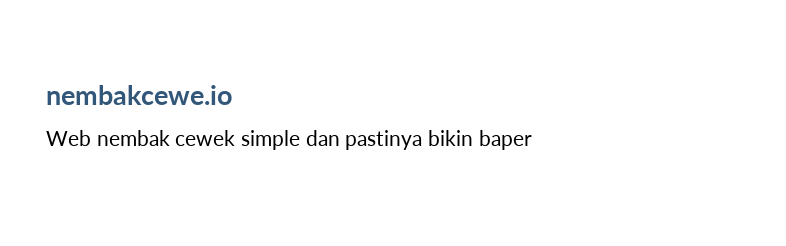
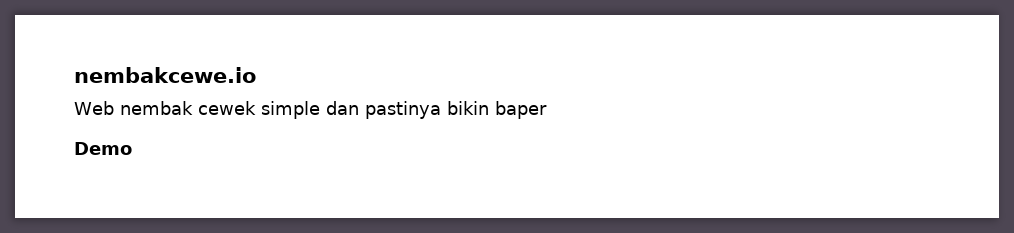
+ Demo

